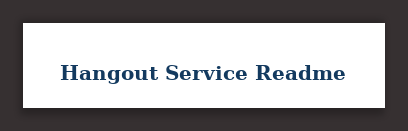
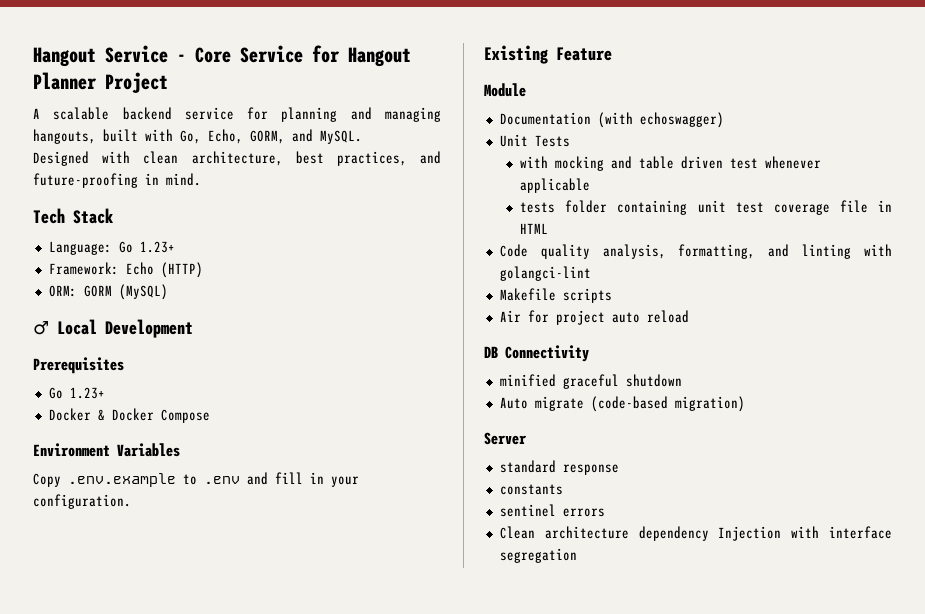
- Hangout Service Readme
+ Hangout Service - Core Service for Hangout Planner Project
+ A scalable backend service for planning and managing hangouts, built with Go, Echo, GORM, and MySQL.
+ Designed with clean architecture, best practices, and future-proofing in mind.
+ Tech Stack
+ Language: Go 1.23+
+ Framework: Echo (HTTP)
+ ORM: GORM (MySQL)
+ ♂ Local Development
+ Prerequisites
+ Go 1.23+
+ Docker & Docker Compose
+ Environment Variables
+ Copy .env.example to .env and fill in your configuration.
+ Existing Feature
+ Module
+ Documentation (with echoswagger)
+ Unit Tests
+ with mocking and table driven test whenever applicable
+ tests folder containing unit test coverage file in HTML
+ Code quality analysis, formatting, and linting with golangci-lint
+ Makefile scripts
+ Air for project auto reload
+ DB Connectivity
+ minified graceful shutdown
+ Auto migrate (code-based migration)
+ Server
+ standard response
+ constants
+ sentinel errors
+ Clean architecture dependency Injection with interface segregation

